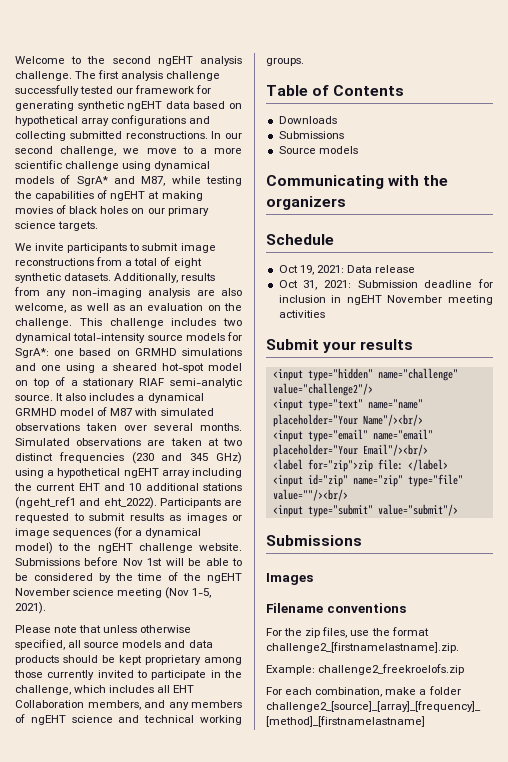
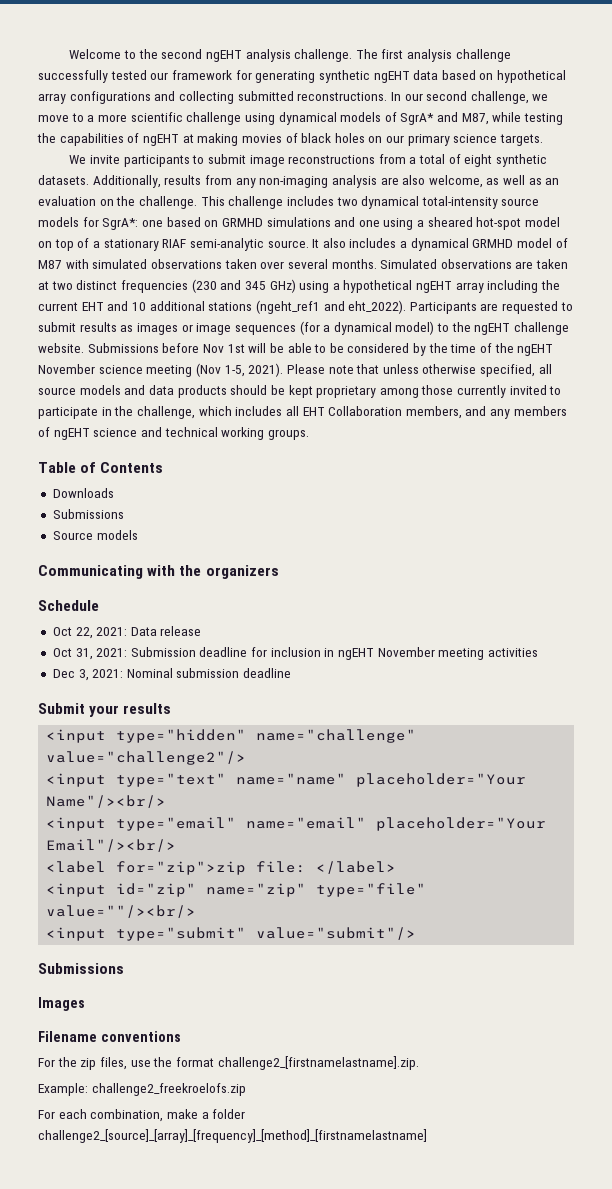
- Submissions before Nov 1st will be able to be considered by the time of the ngEHT November science meeting (Nov 1-5, 2021).
- Please note that unless otherwise specified, all source models and data products should be kept proprietary among those currently invited to participate in the challenge, which includes all EHT Collaboration members, and any members of ngEHT science and technical working groups.
+ Submissions before Nov 1st will be able to be considered by the time of the ngEHT November science meeting (Nov 1-5, 2021). Please note that unless otherwise specified, all source models and data products should be kept proprietary among those currently invited to participate in the challenge, which includes all EHT Collaboration members, and any members of ngEHT science and technical working groups.
- Oct 19, 2021: Data release
+ Oct 22, 2021: Data release
+ Dec 3, 2021: Nominal submission deadline

